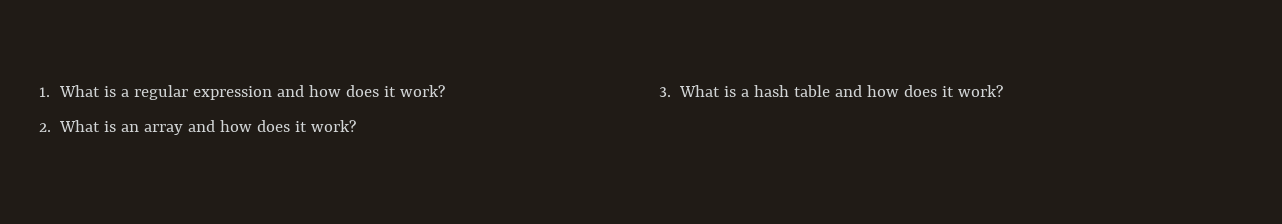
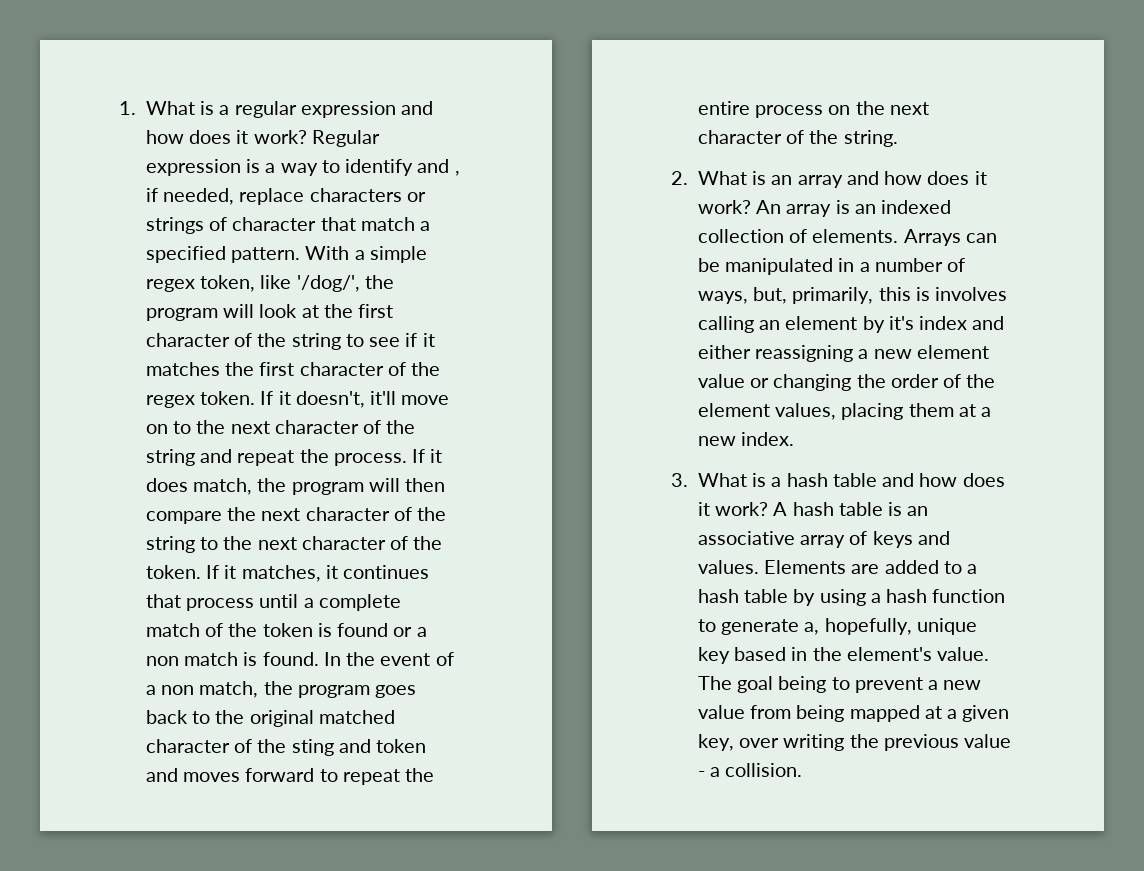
+ Regular expression is a way to identify and , if needed, replace characters or strings of character that match a specified pattern. With a simple regex token, like '/dog/', the program will look at the first character of the string to see if it matches the first character of the regex token. If it doesn't, it'll move on to the next character of the string and repeat the process. If it does match, the program will then compare the next character of the string to the next character of the token. If it matches, it continues that process until a complete match of the token is found or a non match is found. In the event of a non match, the program goes back to the original matched character of the sting and token and moves forward to repeat the entire process on the next character of the string.
+ An array is an indexed collection of elements. Arrays can be manipulated in a number of ways, but, primarily, this is involves calling an element by it's index and either reassigning a new element value or changing the order of the element values, placing them at a new index.
+ A hash table is an associative array of keys and values. Elements are added to a hash table by using a hash function to generate a, hopefully, unique key based in the element's value. The goal being to prevent a new value from being mapped at a given key, over writing the previous value - a collision.

